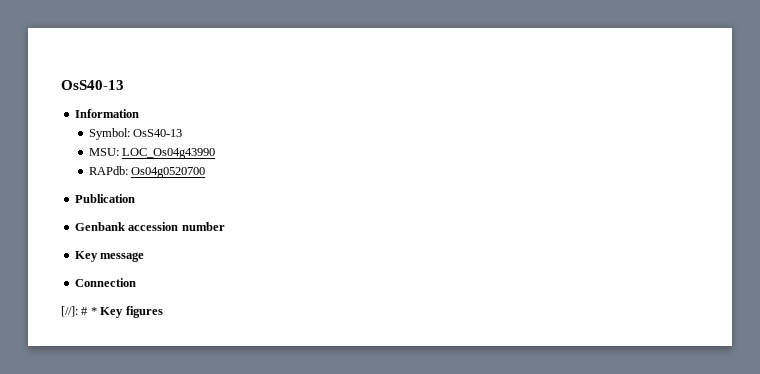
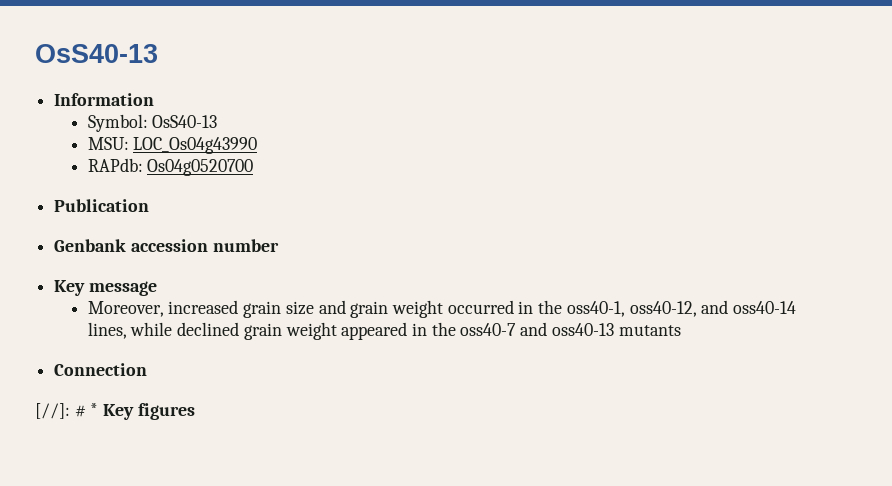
+ Moreover, increased grain size and grain weight occurred in the oss40-1, oss40-12, and oss40-14 lines, while declined grain weight appeared in the oss40-7 and oss40-13 mutants

